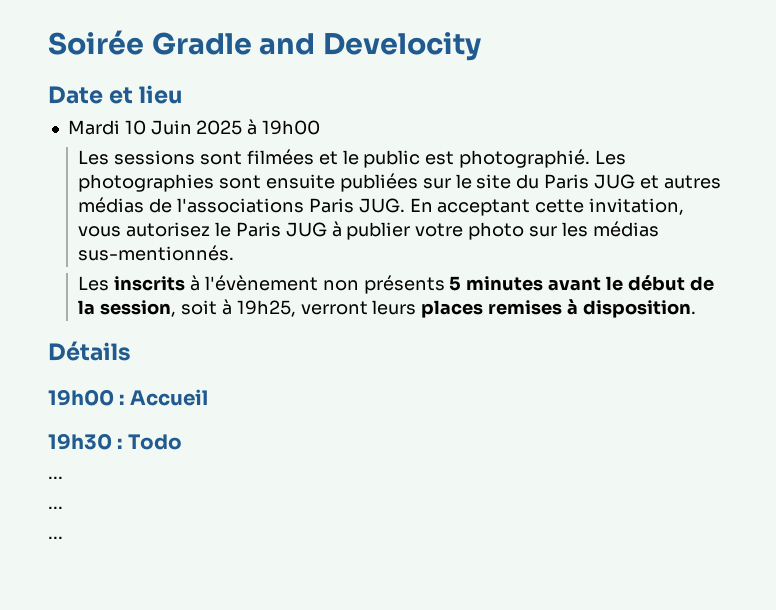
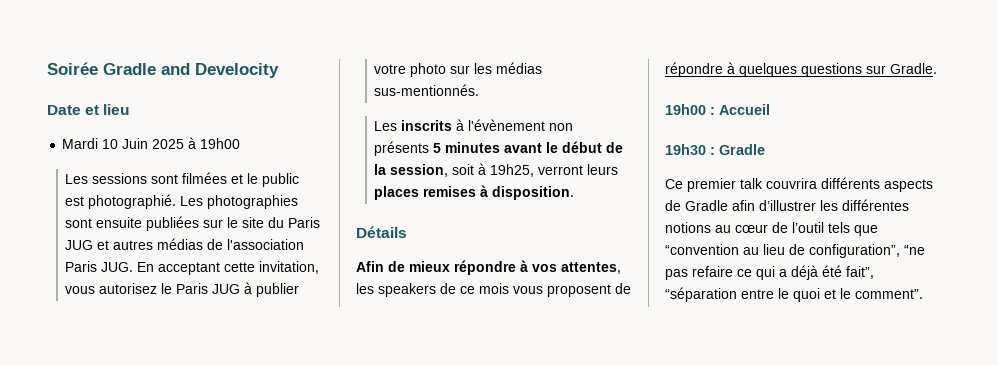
- Les photographies sont ensuite publiées sur le site du Paris JUG et autres médias de l'associations Paris JUG. En acceptant cette invitation, vous autorisez le Paris JUG à publier votre photo sur les médias sus-mentionnés.
+ Les photographies sont ensuite publiées sur le site du Paris JUG et autres médias de l'association Paris JUG. En acceptant cette invitation, vous autorisez le Paris JUG à publier votre photo sur les médias sus-mentionnés.
+ Afin de mieux répondre à vos attentes, les speakers de ce mois vous proposent de répondre à quelques questions sur Gradle.
- 19h30 : Todo
- ...
- ...
- ...
+ 19h30 : Gradle
+ Ce premier talk couvrira différents aspects de Gradle afin d’illustrer les différentes notions au cœur de l’outil tels que “convention au lieu de configuration”, “ne pas refaire ce qui a déjà été fait”, “séparation entre le quoi et le comment”.

